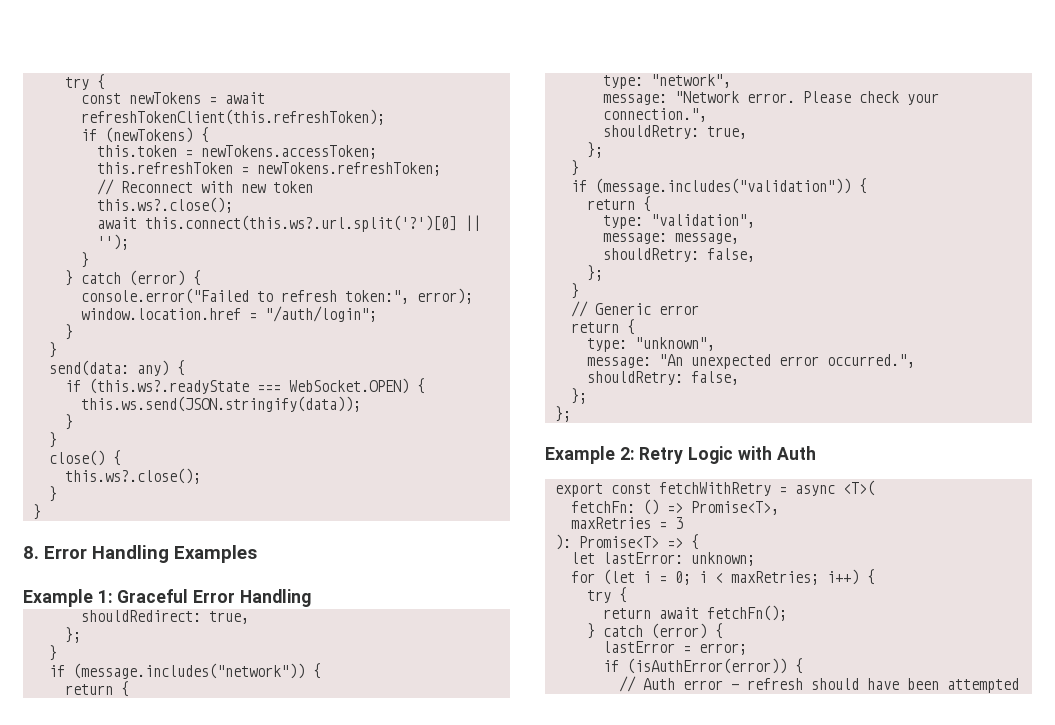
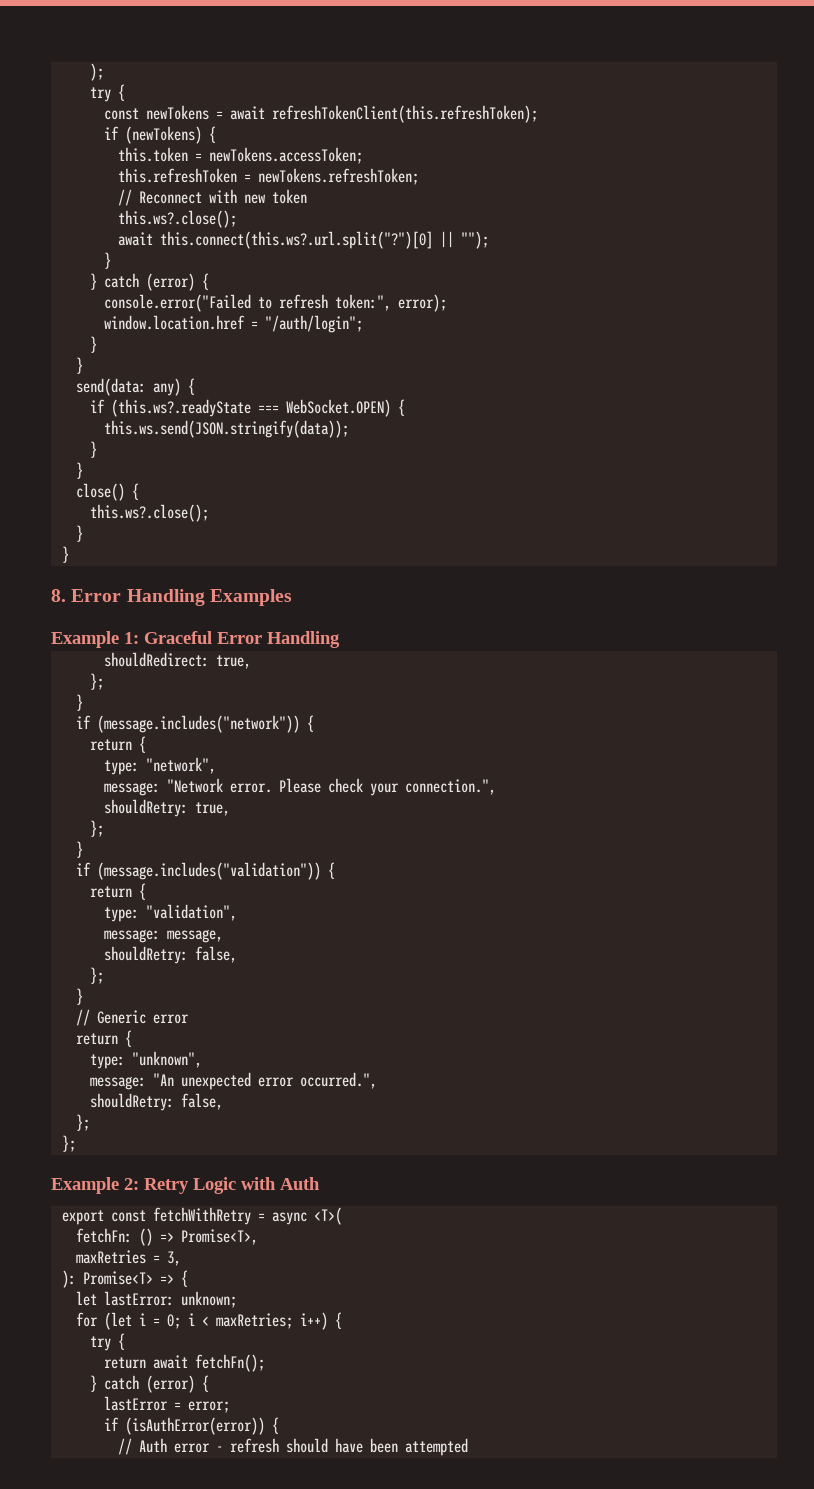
+ );
- await this.connect(this.ws?.url.split('?')[0] || '');
+ await this.connect(this.ws?.url.split("?")[0] || "");
- maxRetries = 3
+ maxRetries = 3,

